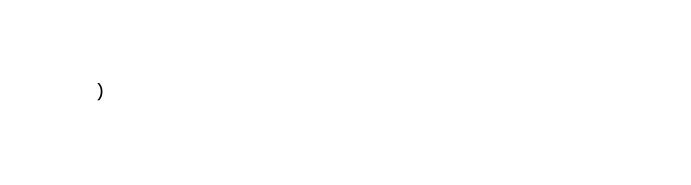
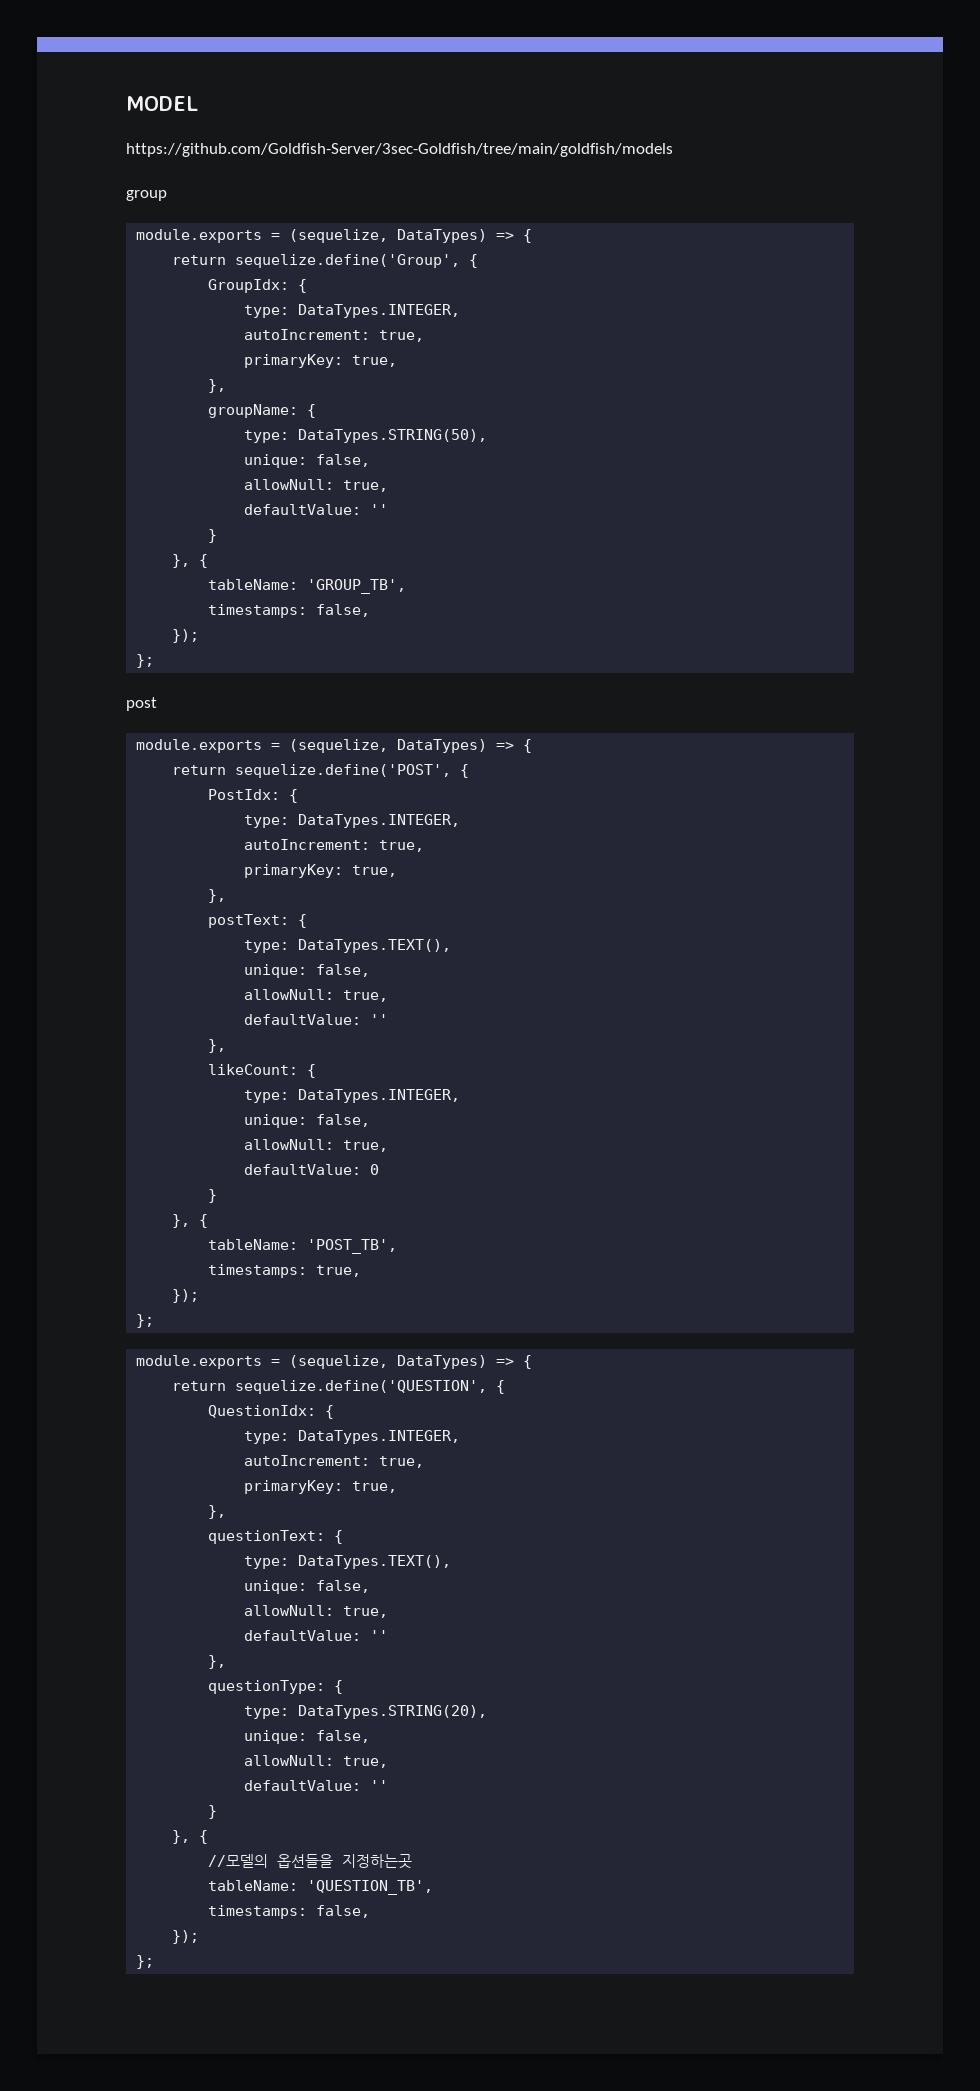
- )
+ MODEL
+ https://github.com/Goldfish-Server/3sec-Goldfish/tree/main/goldfish/models
+ group
+ module.exports = (sequelize, DataTypes) => {
+ return sequelize.define('Group', {
+ GroupIdx: {
+ type: DataTypes.INTEGER,
+ autoIncrement: true,
+ primaryKey: true,
+ },
+ groupName: {
+ type: DataTypes.STRING(50),
+ unique: false,
+ allowNull: true,
+ defaultValue: ''
+ }
+ }, {
+ tableName: 'GROUP_TB',
+ timestamps: false,
+ });
+ };
+ post
+ module.exports = (sequelize, DataTypes) => {
+ return sequelize.define('POST', {
+ PostIdx: {
+ type: DataTypes.INTEGER,
+ autoIncrement: true,
+ primaryKey: true,
+ },
+ postText: {
+ type: DataTypes.TEXT(),
+ unique: false,
+ allowNull: true,
+ defaultValue: ''
+ },
+ likeCount: {
+ type: DataTypes.INTEGER,
+ unique: false,
+ allowNull: true,
+ defaultValue: 0
+ }
+ }, {
+ tableName: 'POST_TB',
+ timestamps: true,
+ });
+ };
+ module.exports = (sequelize, DataTypes) => {
+ return sequelize.define('QUESTION', {
+ QuestionIdx: {
+ type: DataTypes.INTEGER,
+ autoIncrement: true,
+ primaryKey: true,
+ },
+ questionText: {
+ type: DataTypes.TEXT(),
+ unique: false,
+ allowNull: true,
+ defaultValue: ''
+ },
+ questionType: {
+ type: DataTypes.STRING(20),
+ unique: false,
+ allowNull: true,
+ defaultValue: ''
+ }
+ }, {
+ //모델의 옵션들을 지정하는곳
+ tableName: 'QUESTION_TB',
+ timestamps: false,
+ });
+ };

